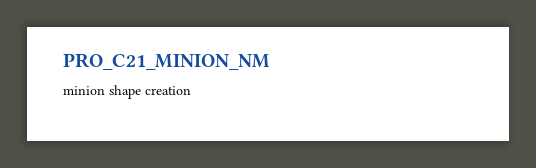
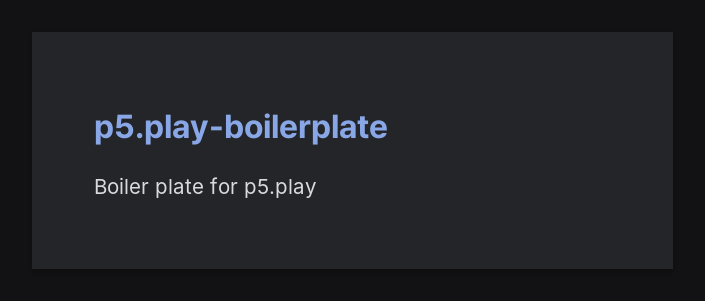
- PRO_C21_MINION_NM
- minion shape creation
+ p5.play-boilerplate
+ Boiler plate for p5.play

